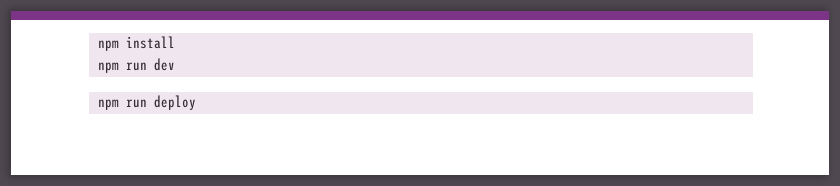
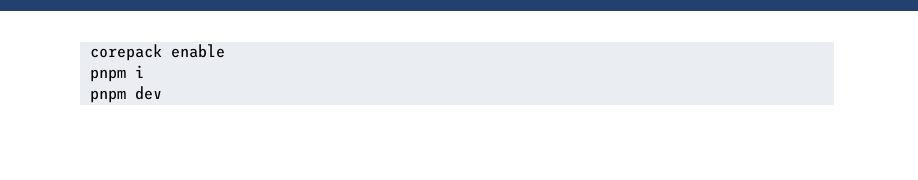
- npm install
- npm run dev
- npm run deploy
+ corepack enable
+ pnpm i
+ pnpm dev

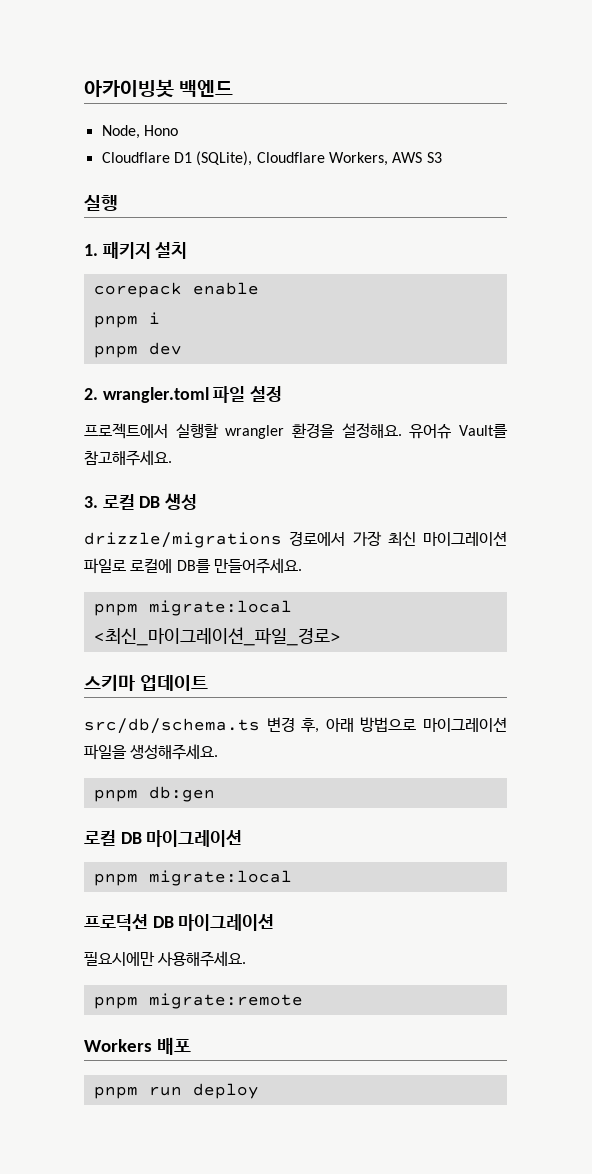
+ 아카이빙봇 백엔드
+ Node, Hono
+ Cloudflare D1 (SQLite), Cloudflare Workers, AWS S3
+ 실행
+ 1. 패키지 설치
+ 2. wrangler.toml 파일 설정
+ 프로젝트에서 실행할 wrangler 환경을 설정해요. 유어슈 Vault를 참고해주세요.
+ 3. 로컬 DB 생성
+ drizzle/migrations 경로에서 가장 최신 마이그레이션 파일로 로컬에 DB를 만들어주세요.
+ pnpm migrate:local <최신_마이그레이션_파일_경로>
+ 스키마 업데이트
+ src/db/schema.ts 변경 후, 아래 방법으로 마이그레이션 파일을 생성해주세요.
+ pnpm db:gen
+ 로컬 DB 마이그레이션
+ pnpm migrate:local
+ 프로덕션 DB 마이그레이션
+ 필요시에만 사용해주세요.
+ pnpm migrate:remote
+ Workers 배포
+ pnpm run deploy

